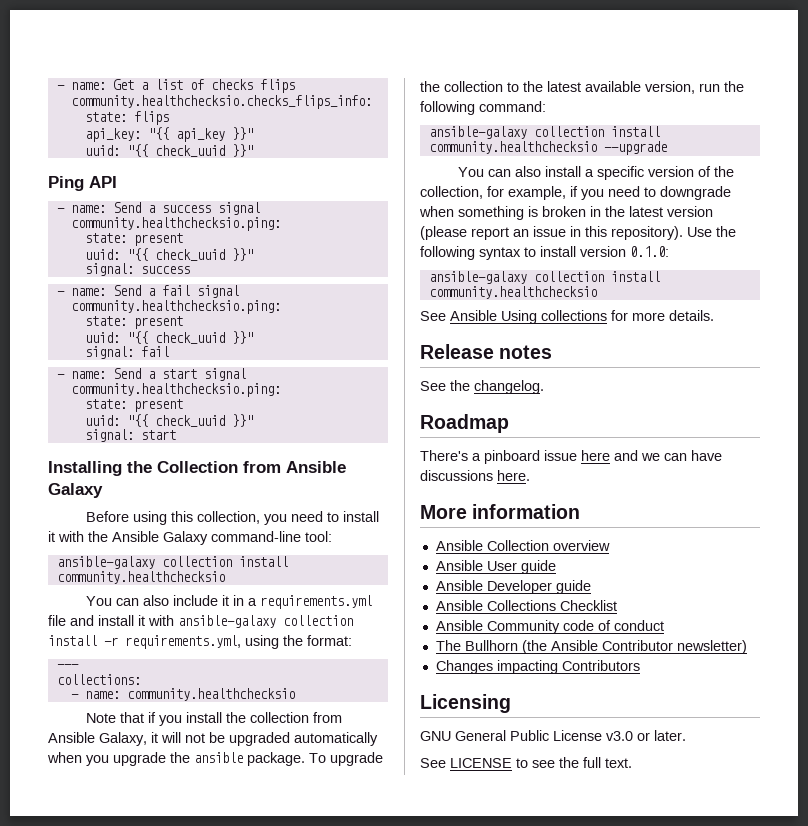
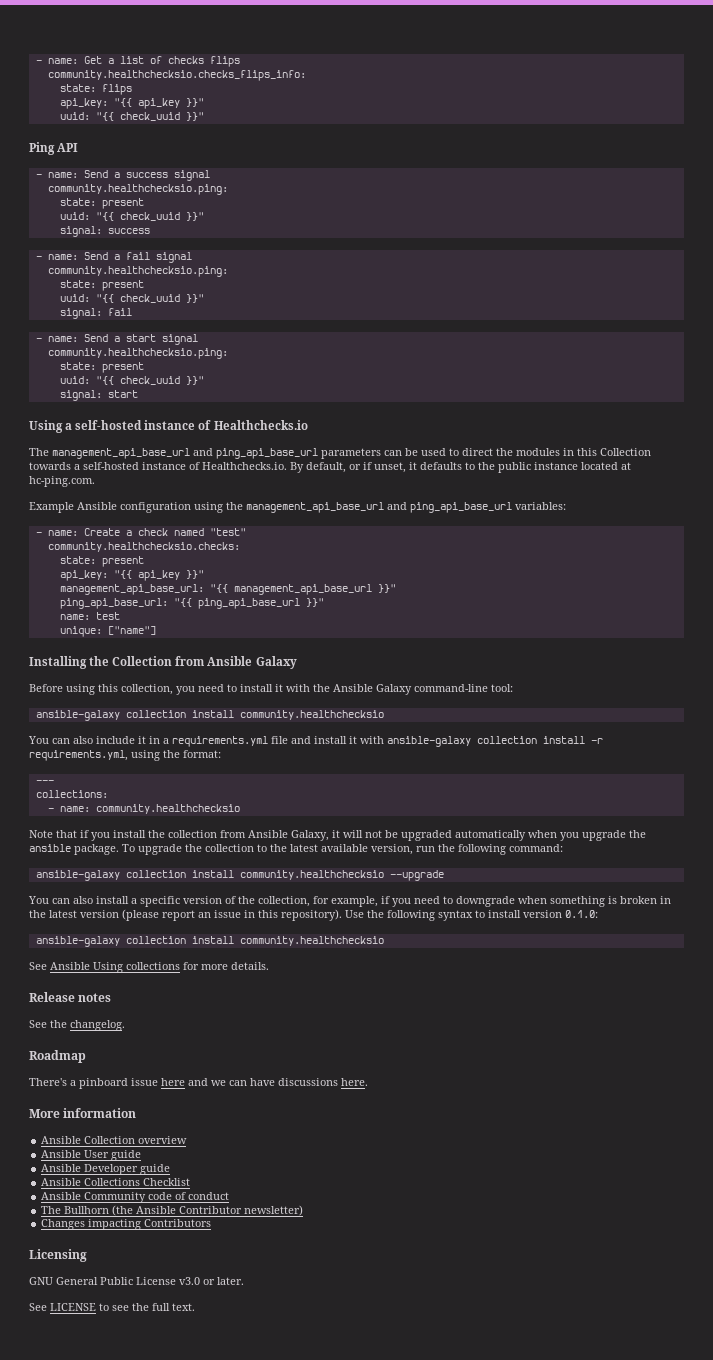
+ Using a self-hosted instance of Healthchecks.io
+ The management_api_base_url and ping_api_base_url parameters can be used to direct the modules in this Collection towards a self-hosted instance of Healthchecks.io. By default, or if unset, it defaults to the public instance located at hc-ping.com.
+ Example Ansible configuration using the management_api_base_url and ping_api_base_url variables:
+ - name: Create a check named "test"
+ community.healthchecksio.checks:
+ state: present
+ api_key: "{{ api_key }}"
+ management_api_base_url: "{{ management_api_base_url }}"
+ ping_api_base_url: "{{ ping_api_base_url }}"
+ name: test
+ unique: ["name"]

